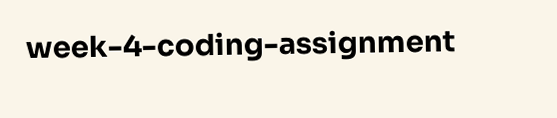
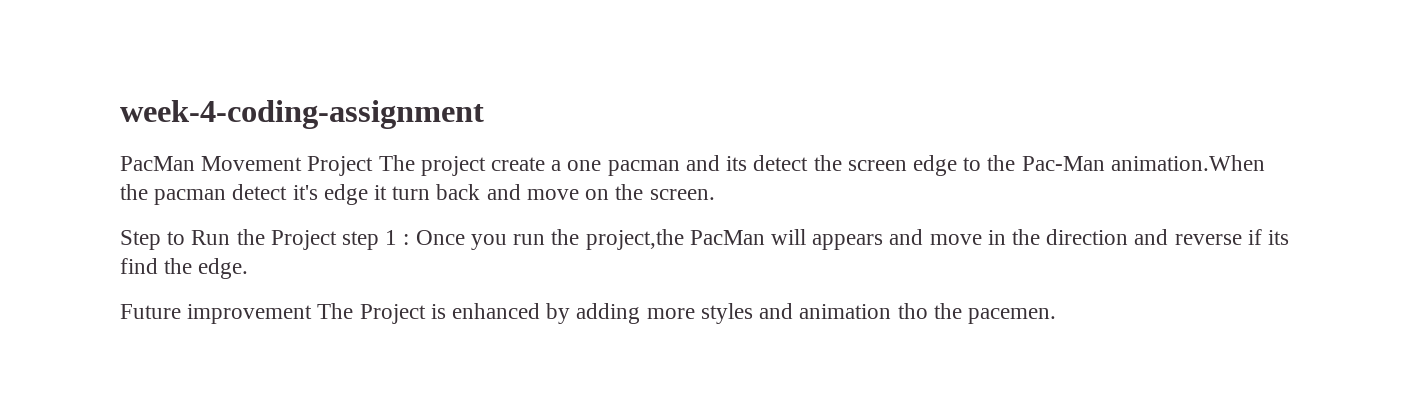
+ PacMan Movement Project The project create a one pacman and its detect the screen edge to the Pac-Man animation.When the pacman detect it's edge it turn back and move on the screen.
+ Step to Run the Project step 1 : Once you run the project,the PacMan will appears and move in the direction and reverse if its find the edge.
+ Future improvement The Project is enhanced by adding more styles and animation tho the pacemen.

